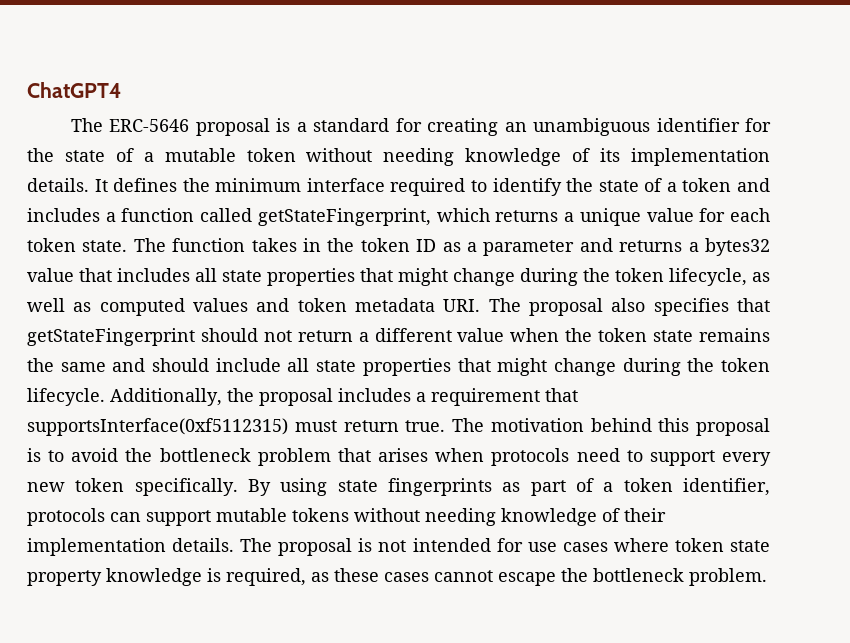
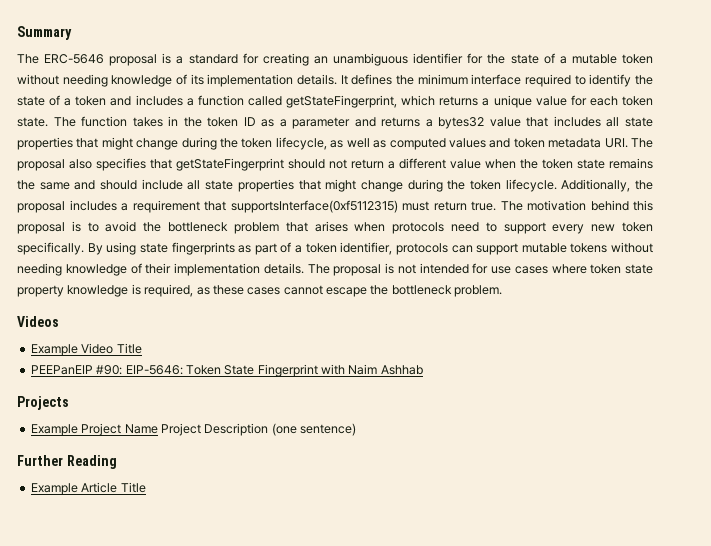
- ChatGPT4
+ Summary
+ Videos
+ Example Video Title
+ PEEPanEIP #90: EIP-5646: Token State Fingerprint with Naim Ashhab
+ Projects
+ Example Project Name Project Description (one sentence)
+ Further Reading
+ Example Article Title

